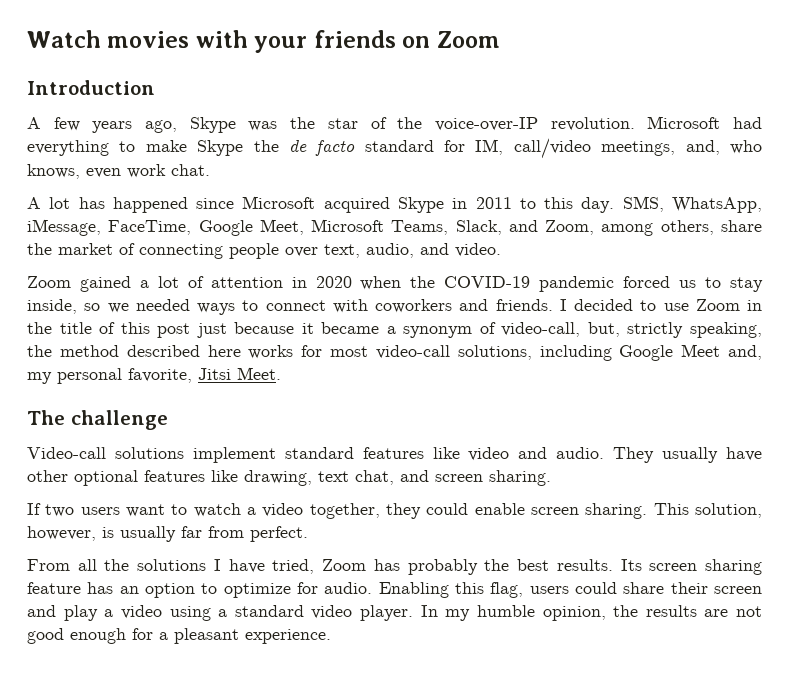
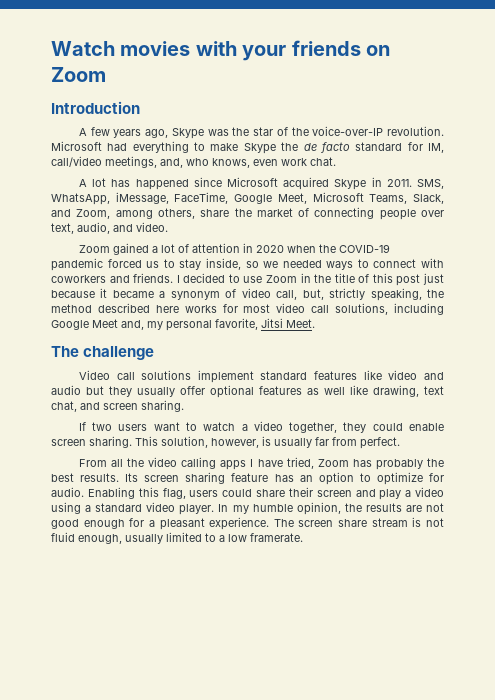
- A lot has happened since Microsoft acquired Skype in 2011 to this day.
+ A lot has happened since Microsoft acquired Skype in 2011.
- I decided to use Zoom in the title of this post just because it became a synonym of video-call, but, strictly speaking, the method described here works for most video-call solutions, including Google Meet and, my personal favorite, Jitsi Meet.
+ I decided to use Zoom in the title of this post just because it became a synonym of video call, but, strictly speaking, the method described here works for most video call solutions, including Google Meet and, my personal favorite, Jitsi Meet.
- Video-call solutions implement standard features like video and audio. They usually have other optional features like drawing, text chat, and screen sharing.
+ Video call solutions implement standard features like video and audio but they usually offer optional features as well like drawing, text chat, and screen sharing.
- From all the solutions I have tried, Zoom has probably the best results.
+ From all the video calling apps I have tried, Zoom has probably the best results.
+ The screen share stream is not fluid enough, usually limited to a low framerate.

